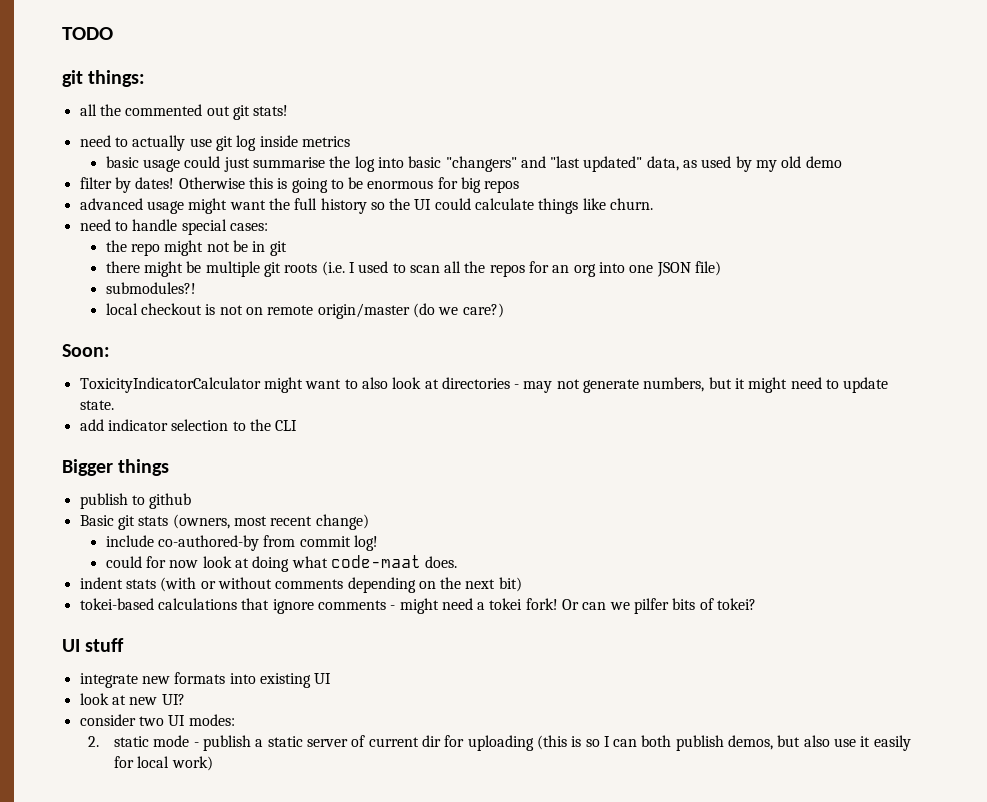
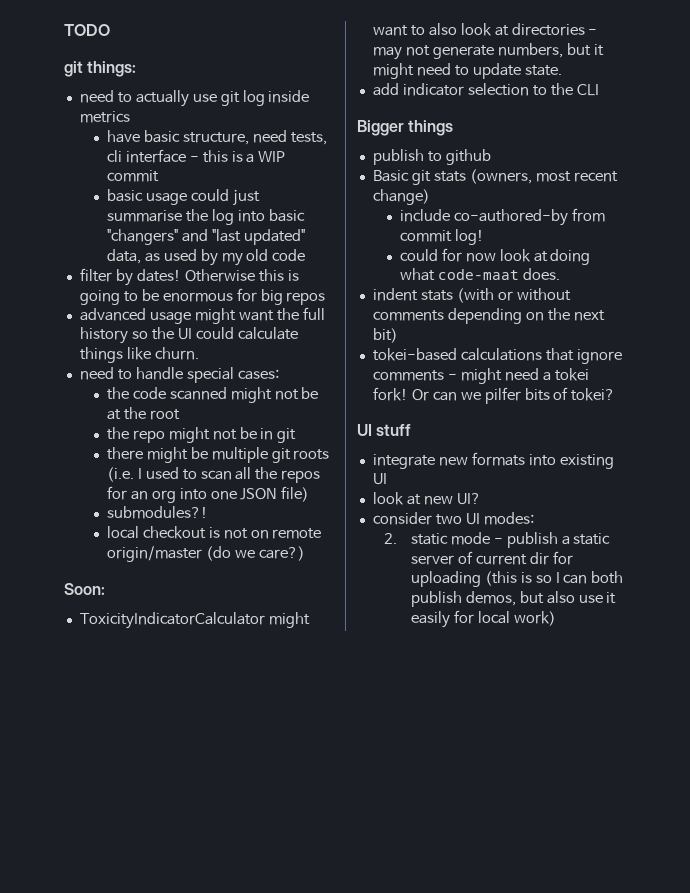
- all the commented out git stats!
+ have basic structure, need tests, cli interface - this is a WIP commit
- basic usage could just summarise the log into basic "changers" and "last updated" data, as used by my old demo
+ basic usage could just summarise the log into basic "changers" and "last updated" data, as used by my old code
+ the code scanned might not be at the root

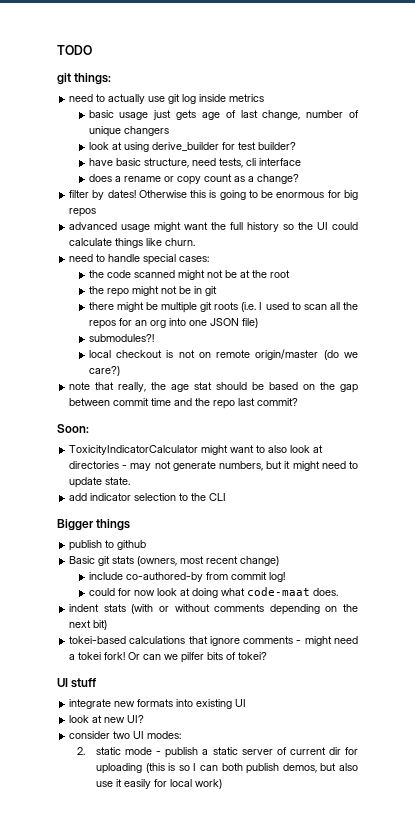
+ basic usage just gets age of last change, number of unique changers
+ look at using derive_builder for test builder?
- have basic structure, need tests, cli interface - this is a WIP commit
- basic usage could just summarise the log into basic "changers" and "last updated" data, as used by my old code
+ have basic structure, need tests, cli interface
+ does a rename or copy count as a change?
+ note that really, the age stat should be based on the gap between commit time and the repo last commit?

